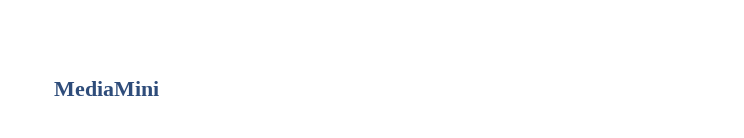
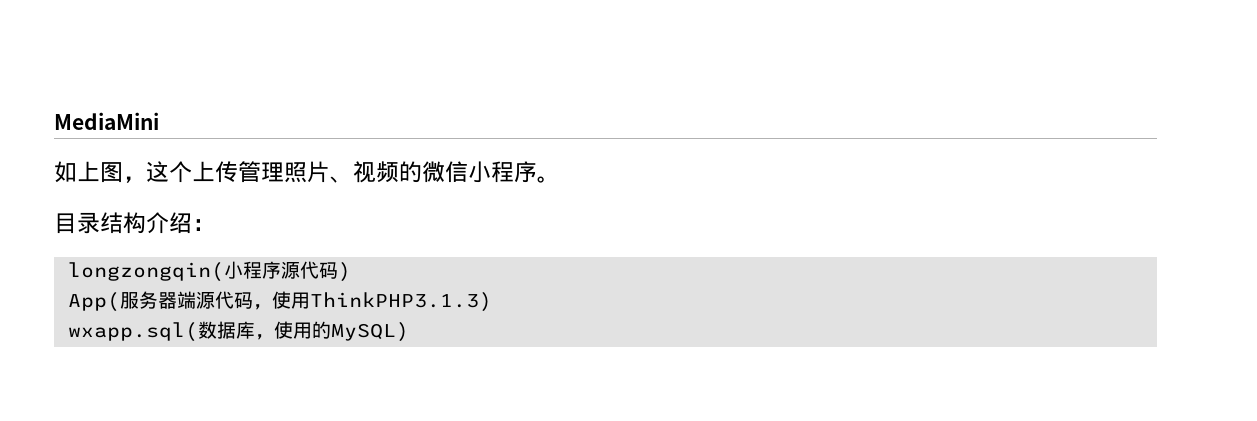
+ 如上图，这个上传管理照片、视频的微信小程序。
+ 目录结构介绍：
+ longzongqin(小程序源代码)
+ App(服务器端源代码，使用ThinkPHP3.1.3)
+ wxapp.sql(数据库，使用的MySQL)

